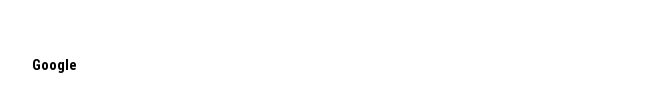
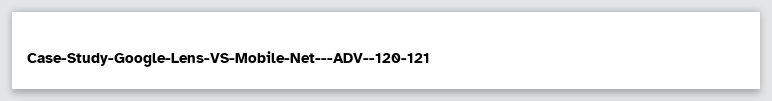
- Google
+ Case-Study-Google-Lens-VS-Mobile-Net---ADV--120-121

